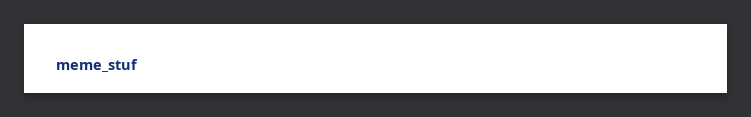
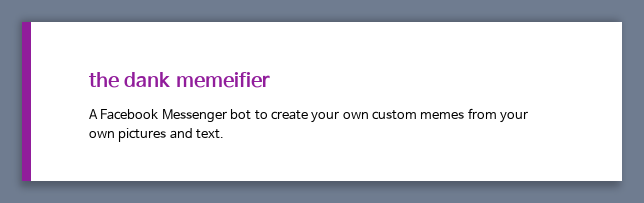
- meme_stuf
+ the dank memeifier
+ A Facebook Messenger bot to create your own custom memes from your own pictures and text.

